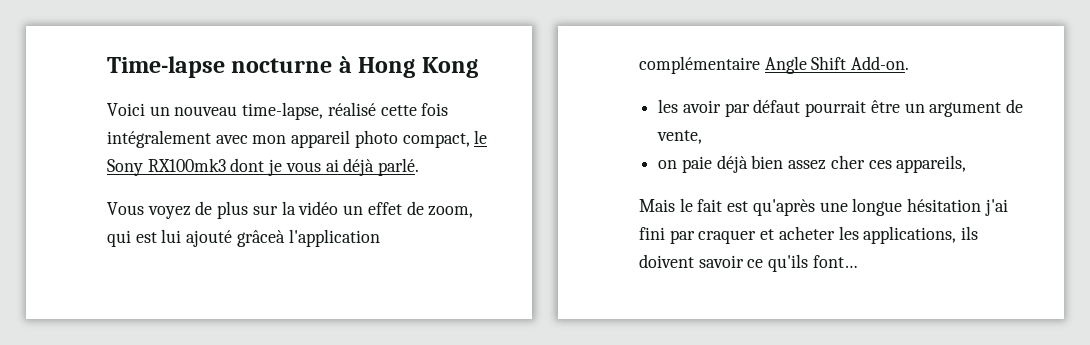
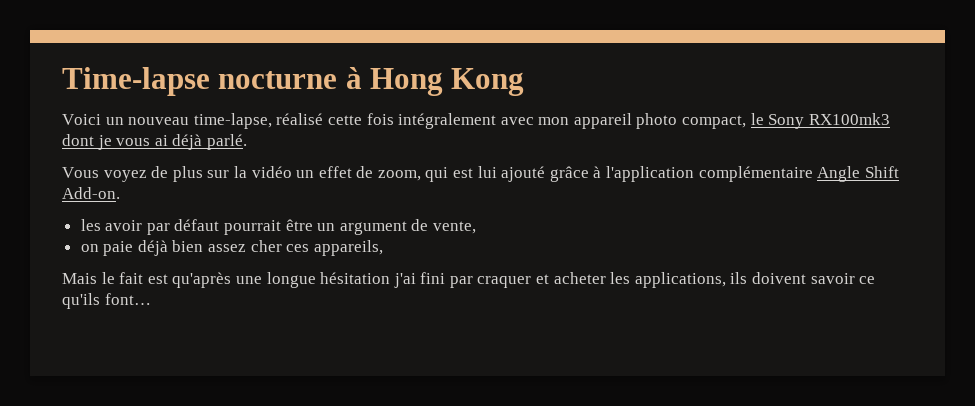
- Vous voyez de plus sur la vidéo un effet de zoom, qui est lui ajouté grâceà l'application complémentaire Angle Shift Add-on.
+ Vous voyez de plus sur la vidéo un effet de zoom, qui est lui ajouté grâce à l'application complémentaire Angle Shift Add-on.

